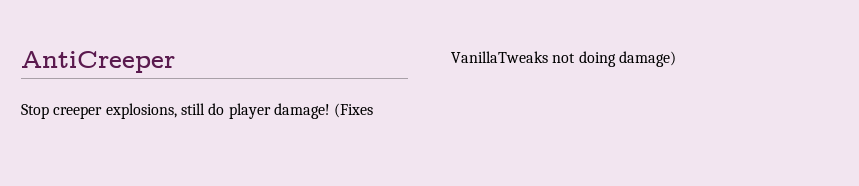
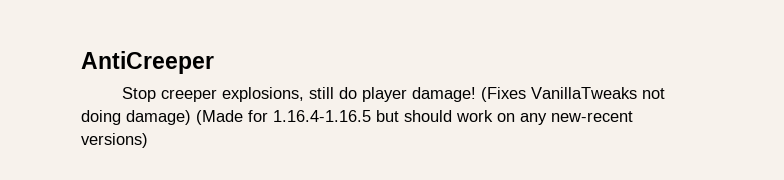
- (Fixes VanillaTweaks not doing damage)
+ (Fixes VanillaTweaks not doing damage) (Made for 1.16.4-1.16.5 but should work on any new-recent versions)

